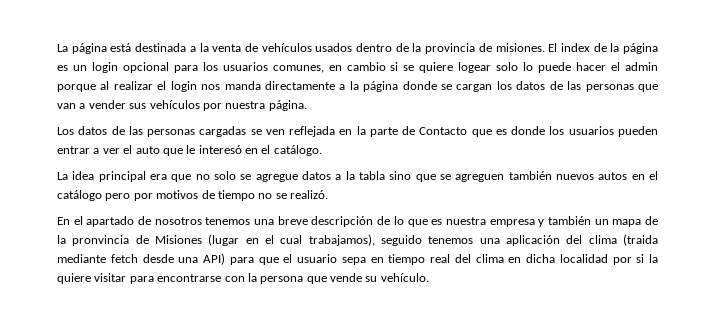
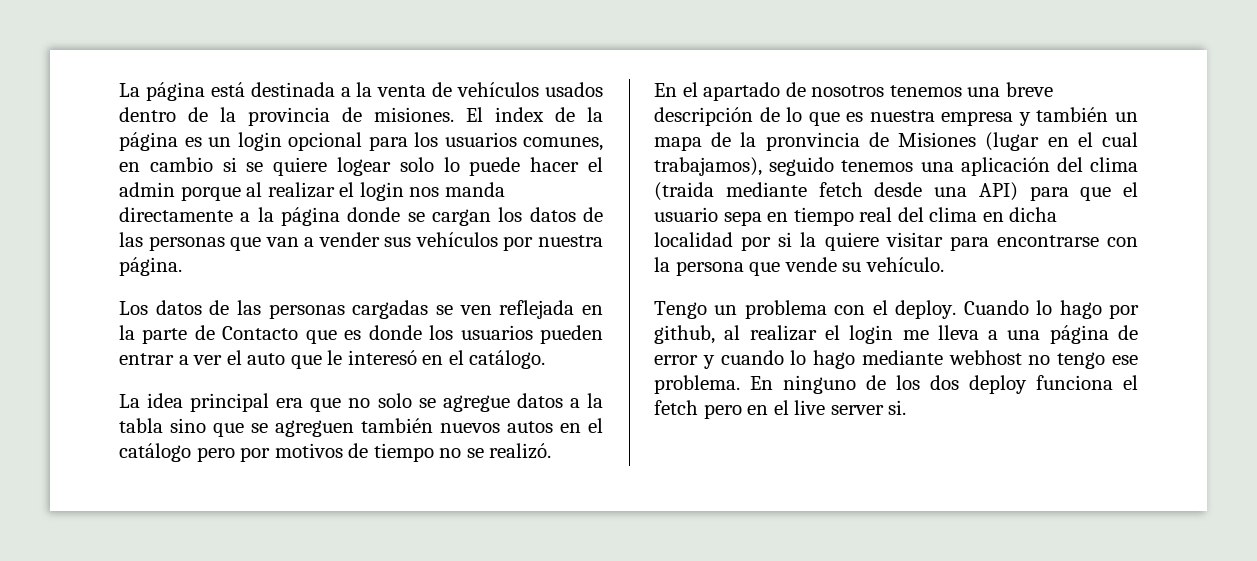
+ Tengo un problema con el deploy. Cuando lo hago por github, al realizar el login me lleva a una página de error y cuando lo hago mediante webhost no tengo ese problema. En ninguno de los dos deploy funciona el fetch pero en el live server si.

